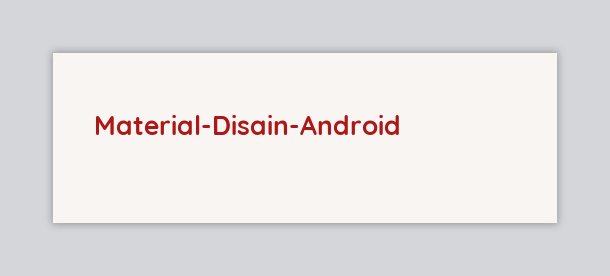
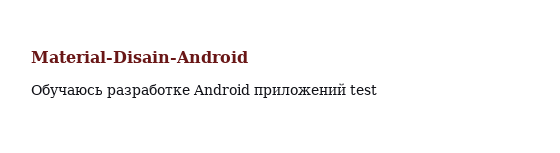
+ Обучаюсь разработке Android приложений test

